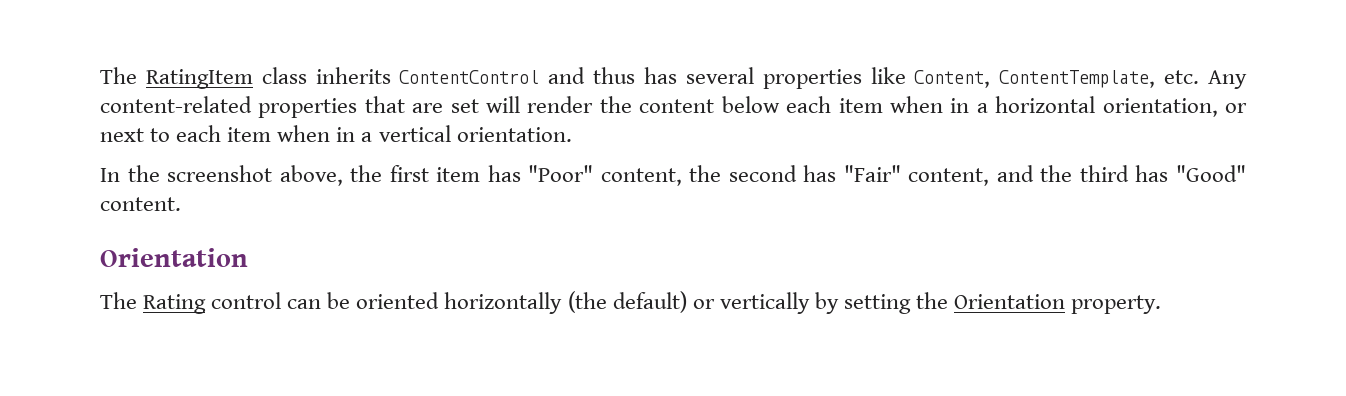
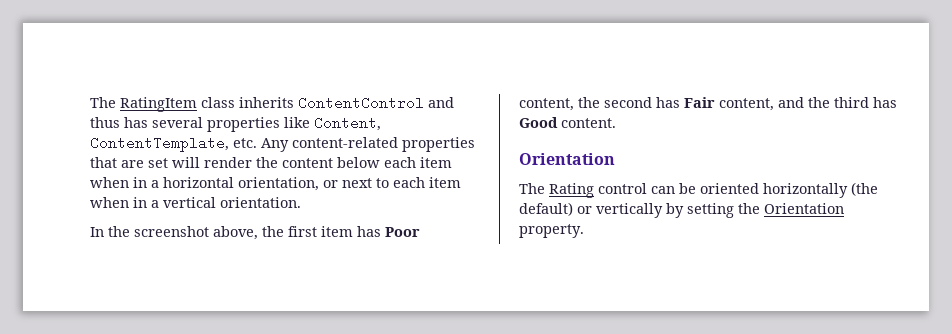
- In the screenshot above, the first item has "Poor" content, the second has "Fair" content, and the third has "Good" content.
+ In the screenshot above, the first item has Poor content, the second has Fair content, and the third has Good content.

